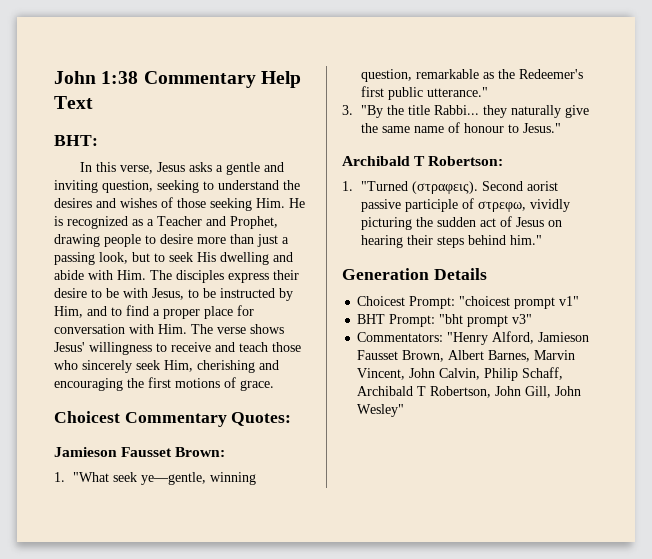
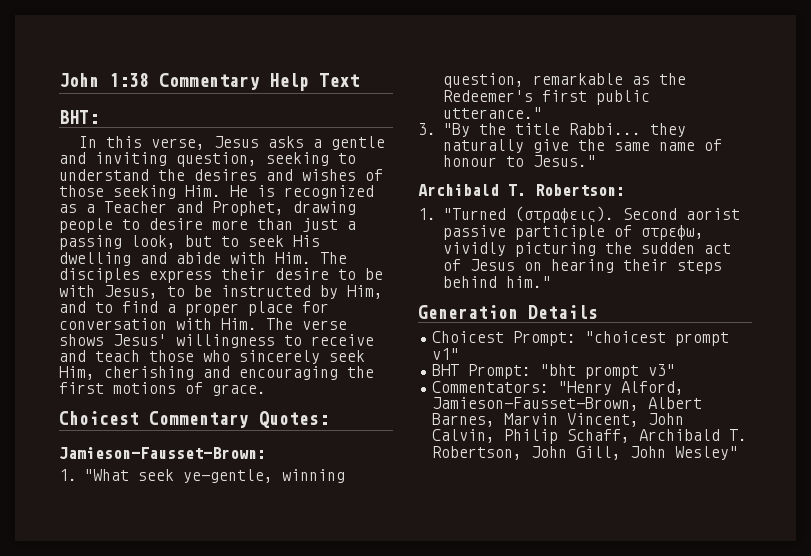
- Jamieson Fausset Brown:
+ Jamieson-Fausset-Brown:
- Archibald T Robertson:
+ Archibald T. Robertson:
- Commentators: "Henry Alford, Jamieson Fausset Brown, Albert Barnes, Marvin Vincent, John Calvin, Philip Schaff, Archibald T Robertson, John Gill, John Wesley"
+ Commentators: "Henry Alford, Jamieson-Fausset-Brown, Albert Barnes, Marvin Vincent, John Calvin, Philip Schaff, Archibald T. Robertson, John Gill, John Wesley"

